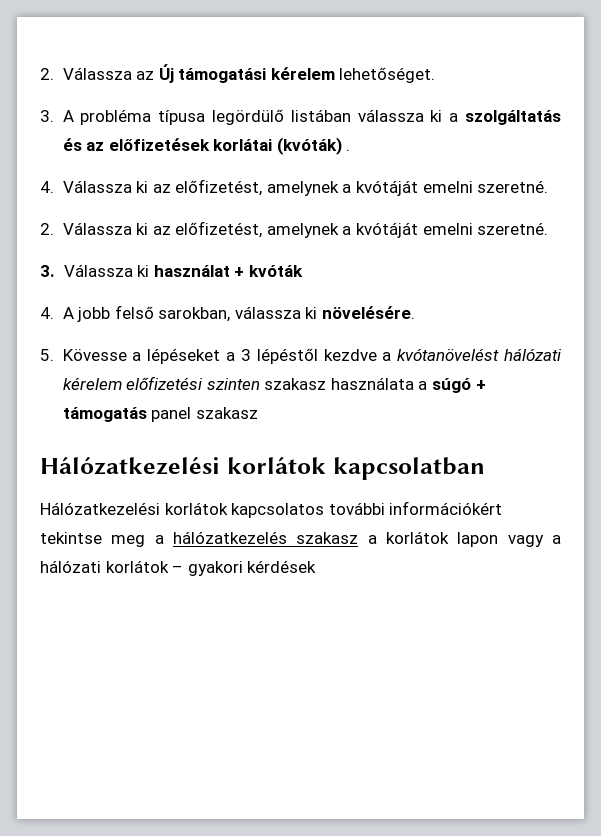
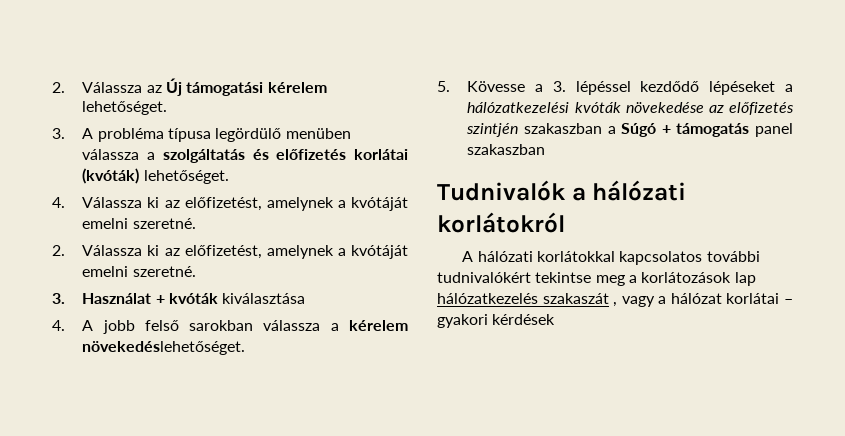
- 3. A probléma típusa legördülő listában válassza ki a szolgáltatás és az előfizetések korlátai (kvóták) .
+ 3. A probléma típusa legördülő menüben válassza a szolgáltatás és előfizetés korlátai (kvóták) lehetőséget.
- 3. Válassza ki használat + kvóták
+ 3. Használat + kvóták kiválasztása
- 4. A jobb felső sarokban, válassza ki növelésére.
- 5. Kövesse a lépéseket a 3 lépéstől kezdve a kvótanövelést hálózati kérelem előfizetési szinten szakasz használata a súgó + támogatás panel szakasz
- Hálózatkezelési korlátok kapcsolatban
- Hálózatkezelési korlátok kapcsolatos további információkért tekintse meg a hálózatkezelés szakasz a korlátok lapon vagy a hálózati korlátok – gyakori kérdések
+ 4. A jobb felső sarokban válassza a kérelem növekedéslehetőséget.
+ 5. Kövesse a 3. lépéssel kezdődő lépéseket a hálózatkezelési kvóták növekedése az előfizetés szintjén szakaszban a Súgó + támogatás panel szakaszban
+ Tudnivalók a hálózati korlátokról
+ A hálózati korlátokkal kapcsolatos további tudnivalókért tekintse meg a korlátozások lap hálózatkezelés szakaszát , vagy a hálózat korlátai – gyakori kérdések

